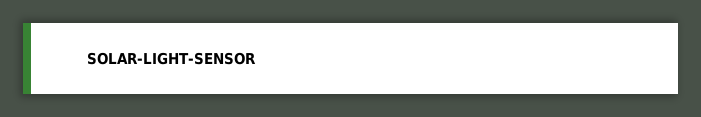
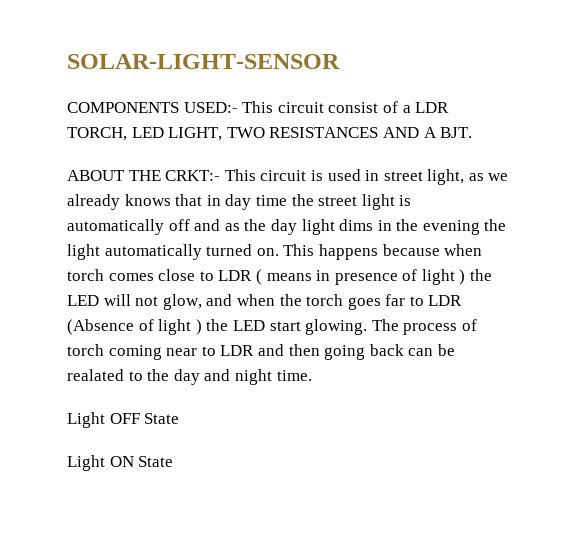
+ COMPONENTS USED:- This circuit consist of a LDR TORCH, LED LIGHT, TWO RESISTANCES AND A BJT.
+ ABOUT THE CRKT:- This circuit is used in street light, as we already knows that in day time the street light is automatically off and as the day light dims in the evening the light automatically turned on. This happens because when torch comes close to LDR ( means in presence of light ) the LED will not glow, and when the torch goes far to LDR (Absence of light ) the LED start glowing. The process of torch coming near to LDR and then going back can be realated to the day and night time.
+ Light OFF State
+ Light ON State

